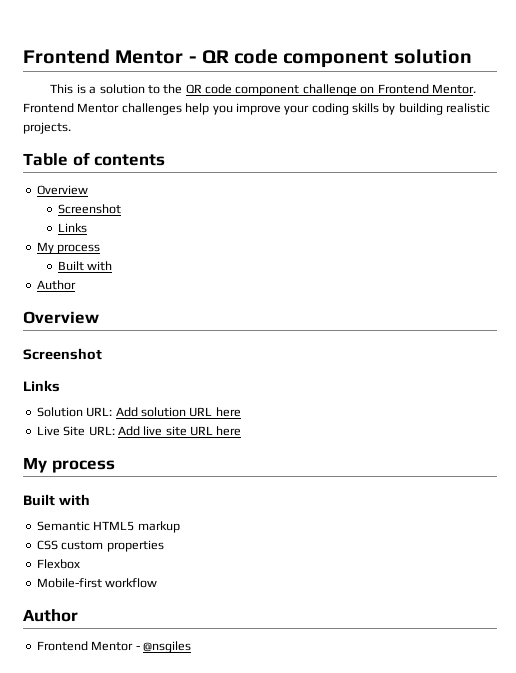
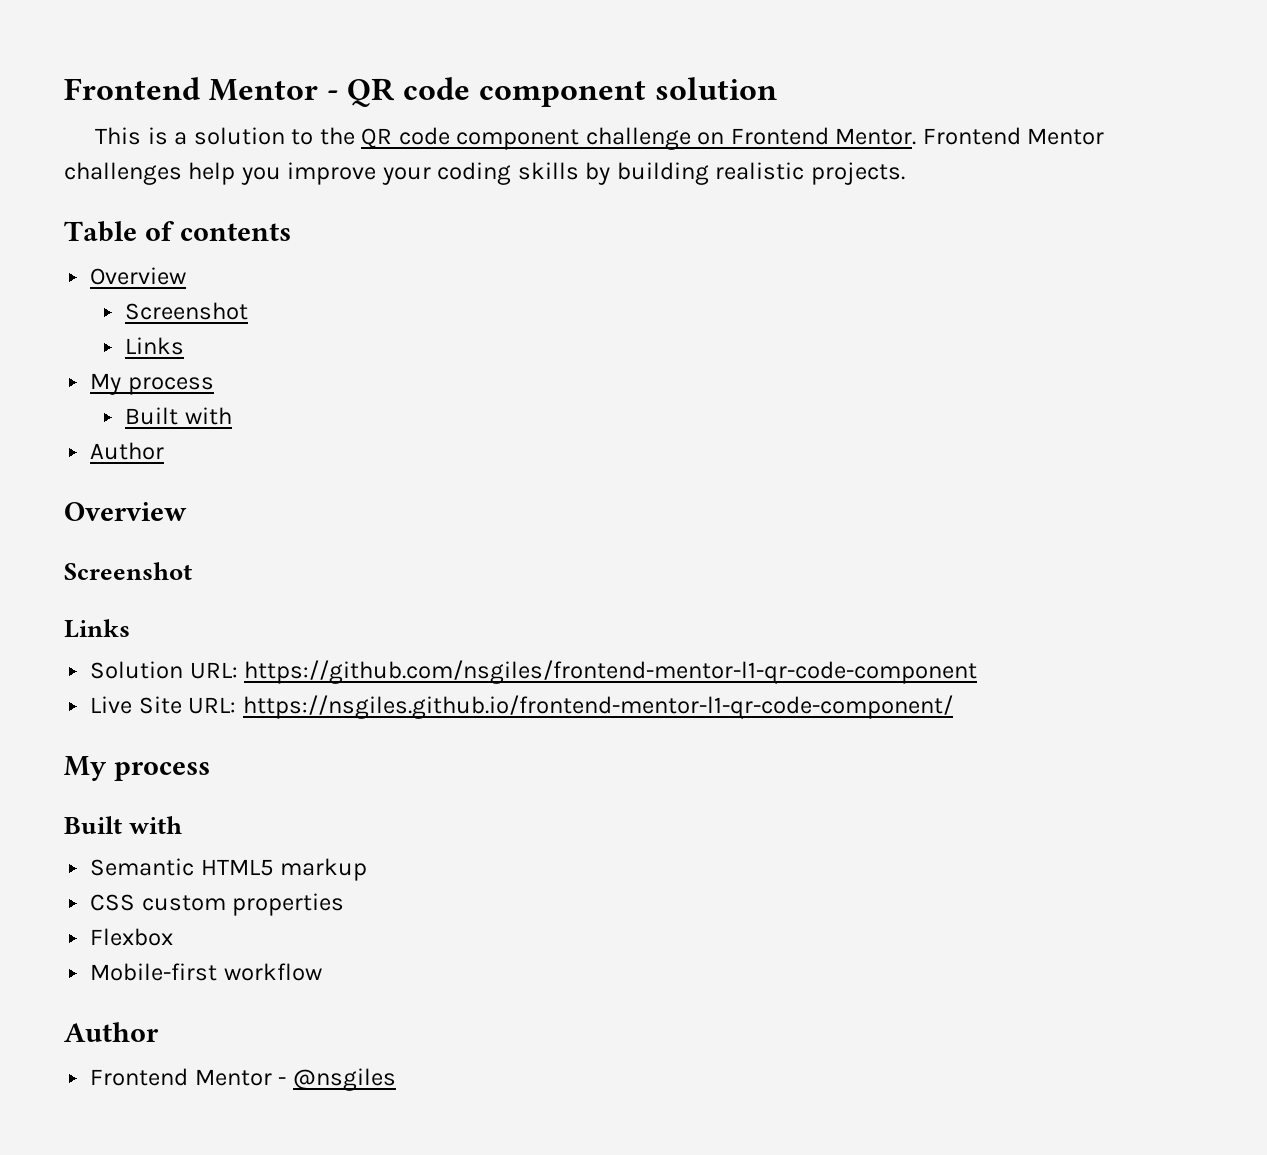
- Solution URL: Add solution URL here
+ Solution URL: https://github.com/nsgiles/frontend-mentor-l1-qr-code-component
- Live Site URL: Add live site URL here
+ Live Site URL: https://nsgiles.github.io/frontend-mentor-l1-qr-code-component/

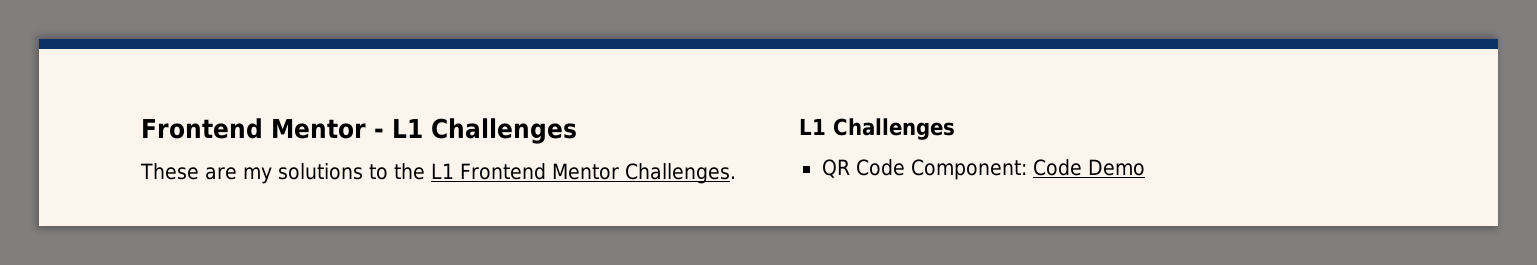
- Frontend Mentor - QR code component solution
- This is a solution to the QR code component challenge on Frontend Mentor. Frontend Mentor challenges help you improve your coding skills by building realistic projects.
- Table of contents
- Overview
- Screenshot
- Links
- My process
- Built with
- Author
- Overview
- Screenshot
- Links
- Solution URL: https://github.com/nsgiles/frontend-mentor-l1-qr-code-component
- Live Site URL: https://nsgiles.github.io/frontend-mentor-l1-qr-code-component/
- My process
- Built with
- Semantic HTML5 markup
- CSS custom properties
- Flexbox
- Mobile-first workflow
- Author
- Frontend Mentor - @nsgiles
+ Frontend Mentor - L1 Challenges
+ These are my solutions to the L1 Frontend Mentor Challenges.
+ L1 Challenges
+ QR Code Component: Code Demo

